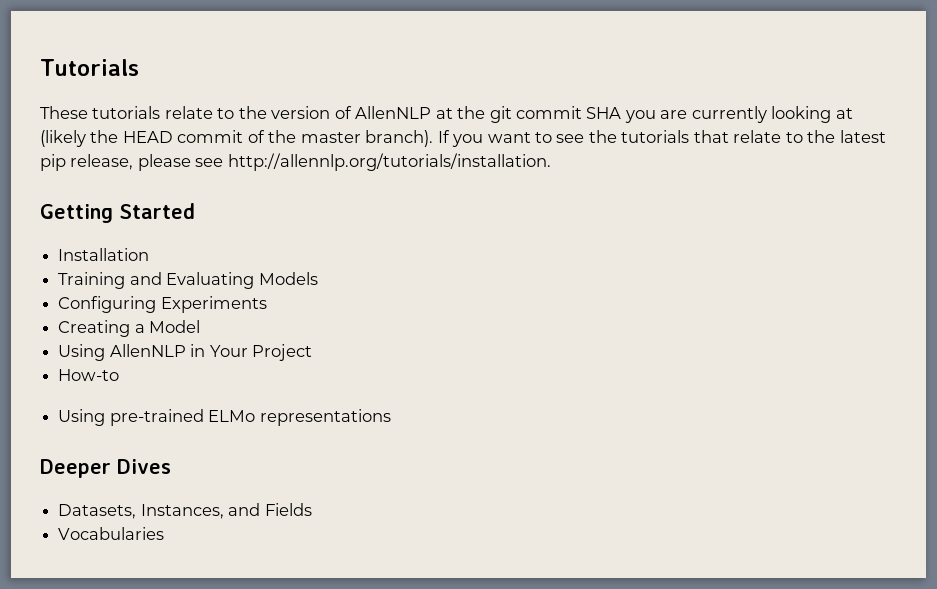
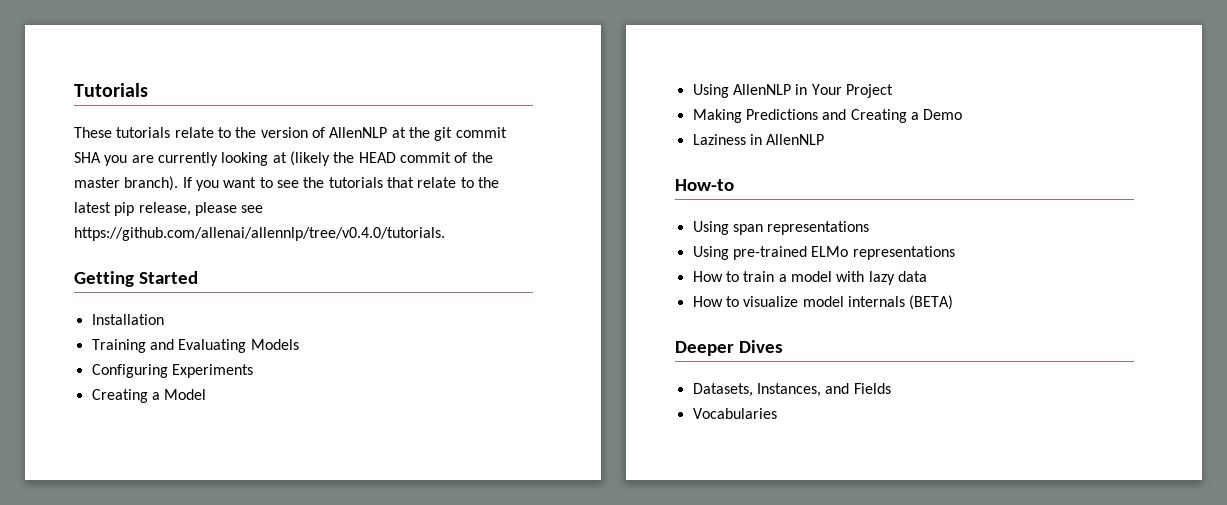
- If you want to see the tutorials that relate to the latest pip release, please see http://allennlp.org/tutorials/installation.
+ If you want to see the tutorials that relate to the latest pip release, please see https://github.com/allenai/allennlp/tree/v0.4.0/tutorials.
+ Making Predictions and Creating a Demo
+ Laziness in AllenNLP
  How-to
+ Using span representations
  Using pre-trained ELMo representations
+ How to train a model with lazy data
+ How to visualize model internals (BETA)

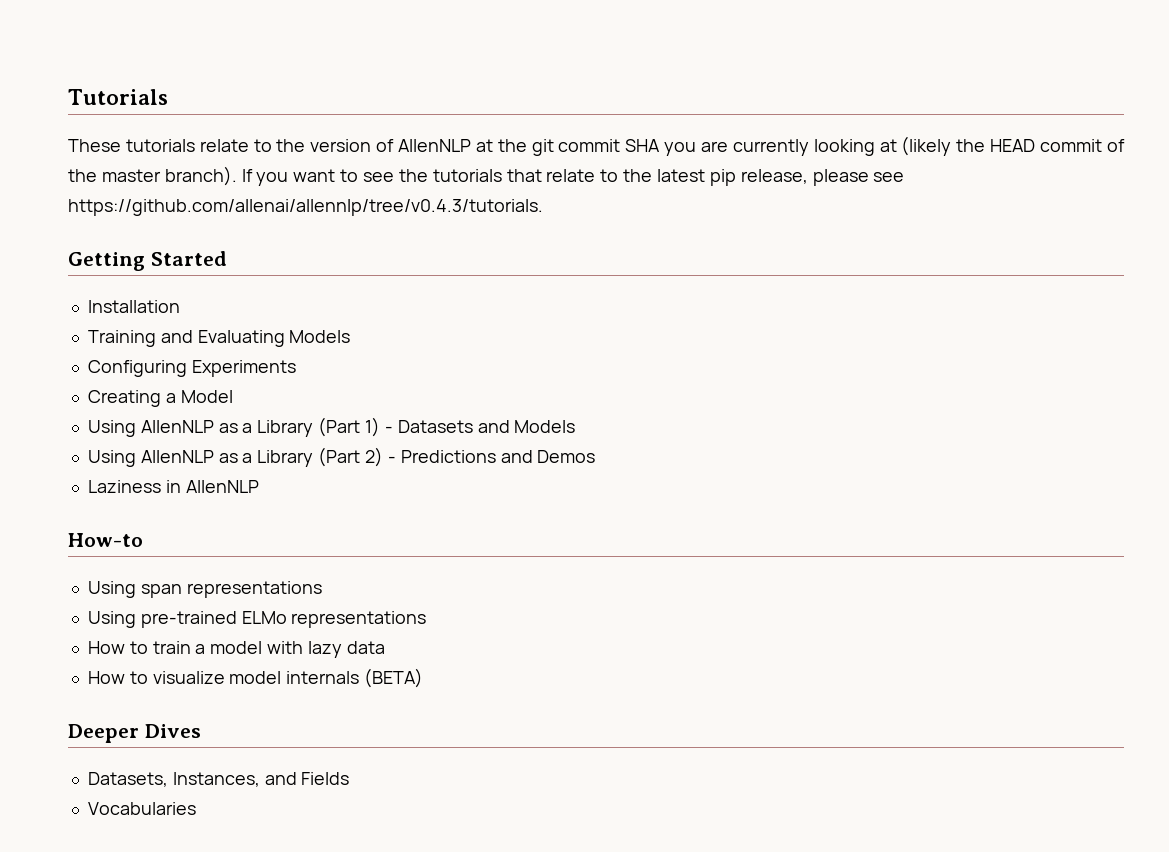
- If you want to see the tutorials that relate to the latest pip release, please see https://github.com/allenai/allennlp/tree/v0.4.0/tutorials.
+ If you want to see the tutorials that relate to the latest pip release, please see https://github.com/allenai/allennlp/tree/v0.4.3/tutorials.
- Using AllenNLP in Your Project
- Making Predictions and Creating a Demo
+ Using AllenNLP as a Library (Part 1) - Datasets and Models
+ Using AllenNLP as a Library (Part 2) - Predictions and Demos

